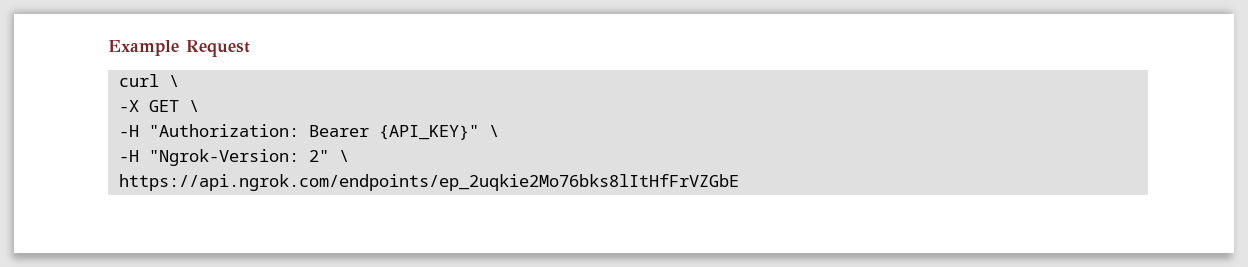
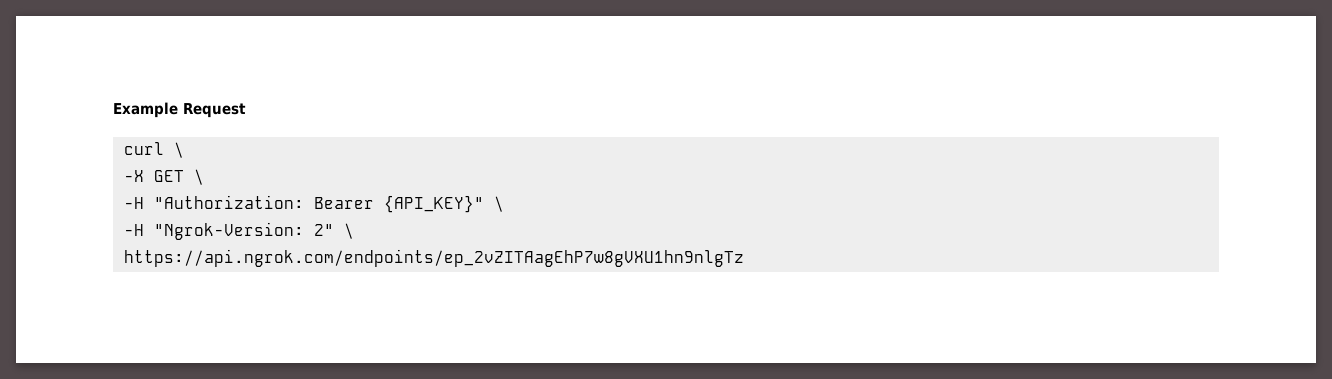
- https://api.ngrok.com/endpoints/ep_2uqkie2Mo76bks8lItHfFrVZGbE
+ https://api.ngrok.com/endpoints/ep_2vZITAagEhP7w8gVXU1hn9nlgTz

